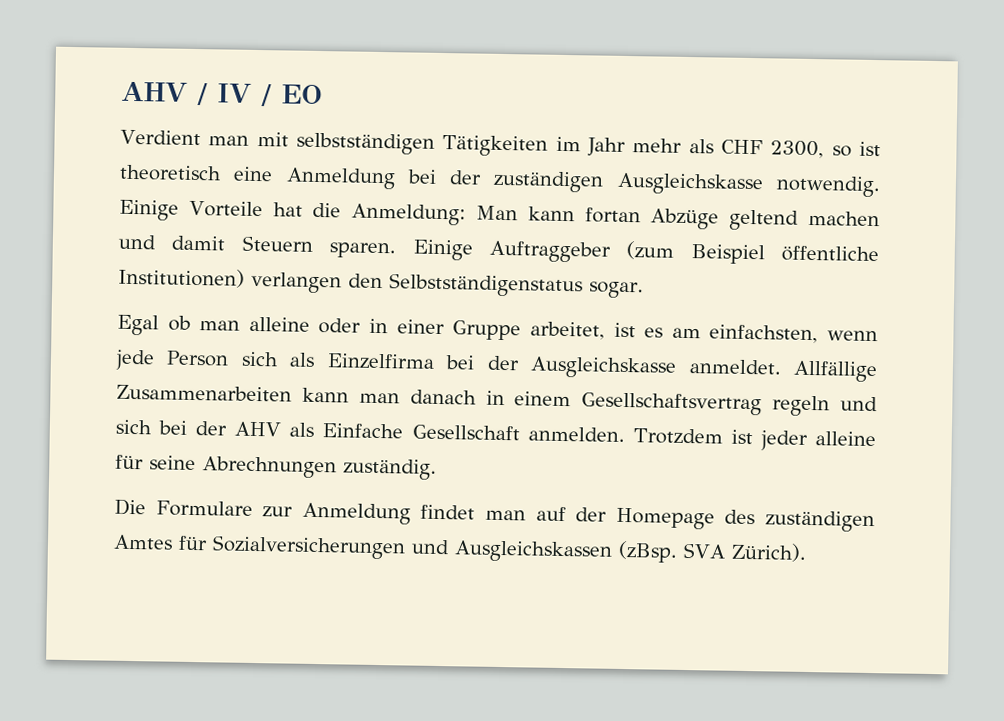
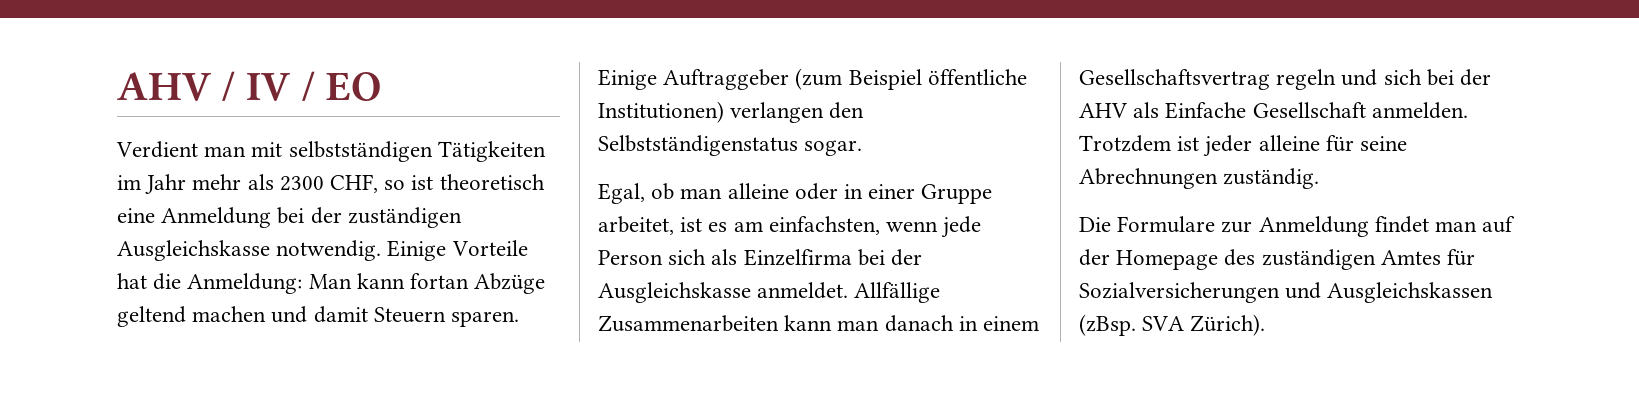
- Verdient man mit selbstständigen Tätigkeiten im Jahr mehr als CHF 2300, so ist theoretisch eine Anmeldung bei der zuständigen Ausgleichskasse notwendig.
+ Verdient man mit selbstständigen Tätigkeiten im Jahr mehr als 2300 CHF, so ist theoretisch eine Anmeldung bei der zuständigen Ausgleichskasse notwendig.
- Egal ob man alleine oder in einer Gruppe arbeitet, ist es am einfachsten, wenn jede Person sich als Einzelfirma bei der Ausgleichskasse anmeldet.
+ Egal, ob man alleine oder in einer Gruppe arbeitet, ist es am einfachsten, wenn jede Person sich als Einzelfirma bei der Ausgleichskasse anmeldet.

